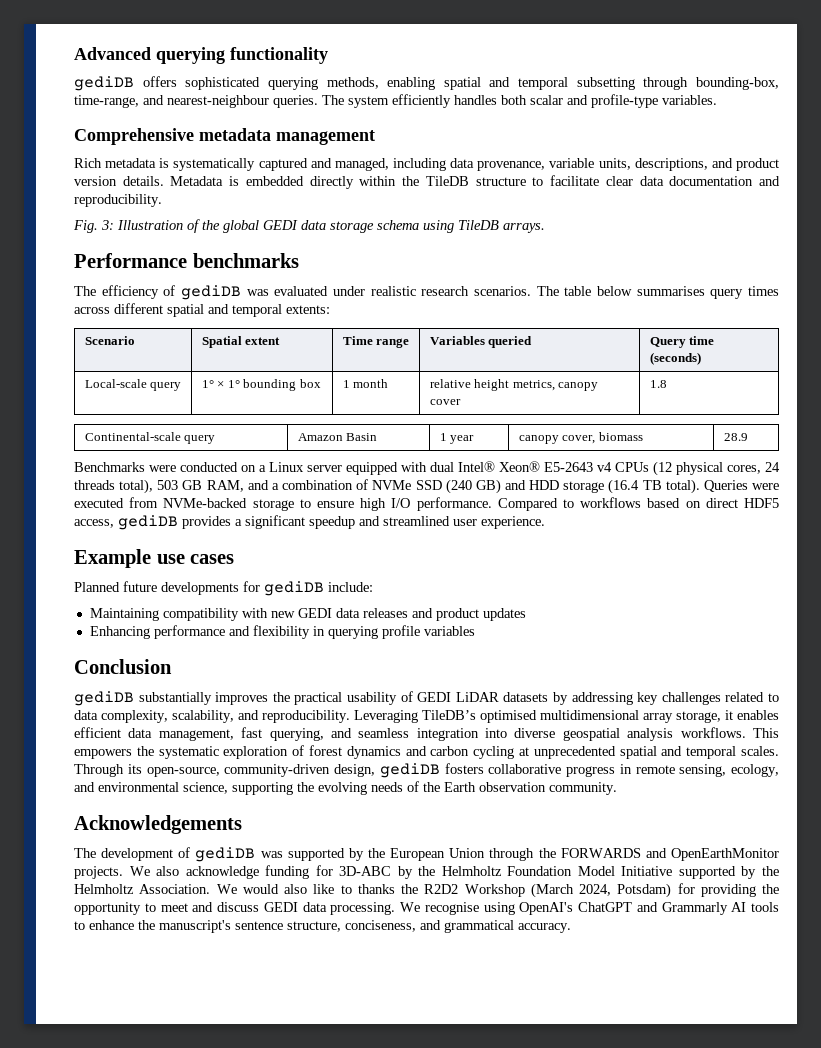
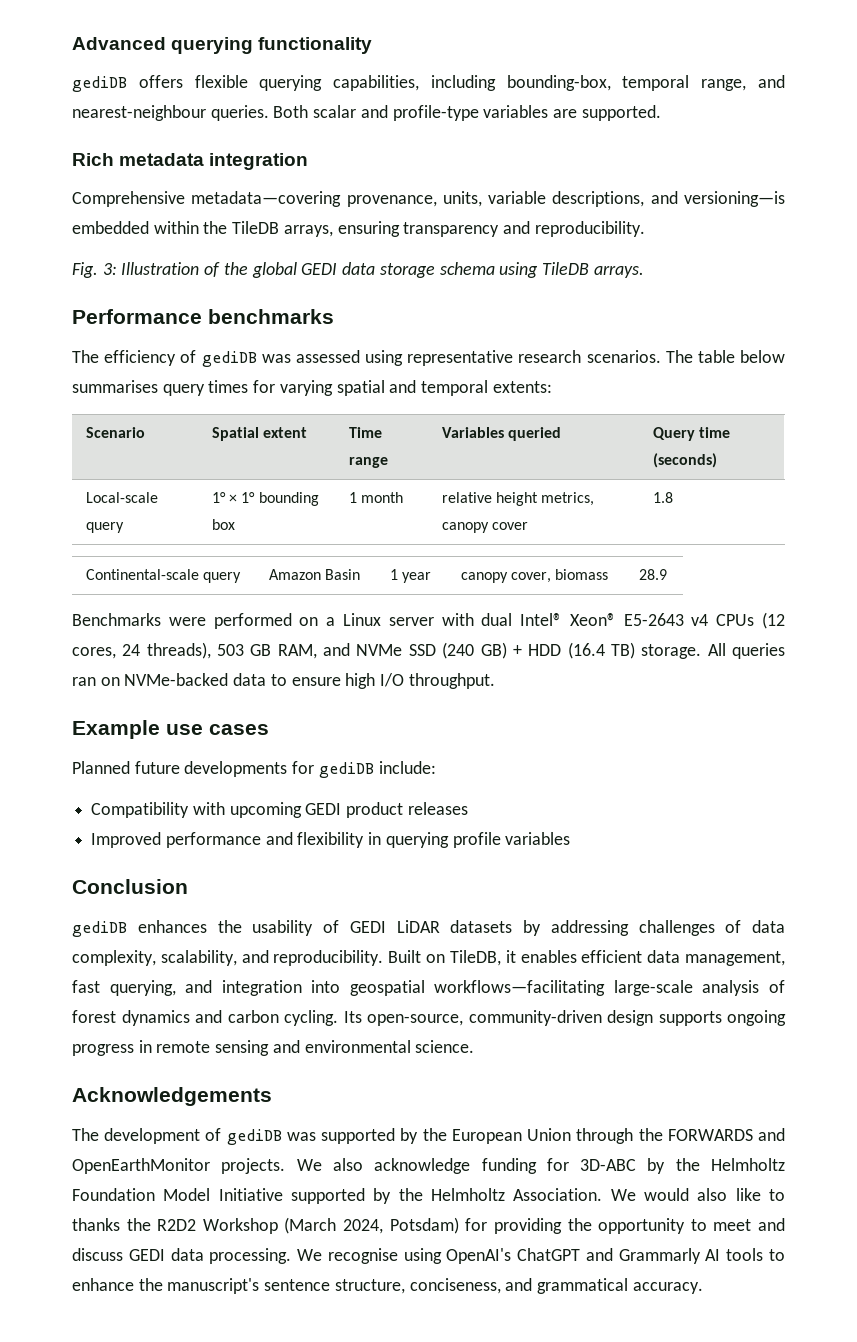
- gediDB offers sophisticated querying methods, enabling spatial and temporal subsetting through bounding-box, time-range, and nearest-neighbour queries. The system efficiently handles both scalar and profile-type variables.
- Comprehensive metadata management
- Rich metadata is systematically captured and managed, including data provenance, variable units, descriptions, and product version details. Metadata is embedded directly within the TileDB structure to facilitate clear data documentation and reproducibility.
+ gediDB offers flexible querying capabilities, including bounding-box, temporal range, and nearest-neighbour queries. Both scalar and profile-type variables are supported.
+ Rich metadata integration
+ Comprehensive metadata—covering provenance, units, variable descriptions, and versioning—is embedded within the TileDB arrays, ensuring transparency and reproducibility.
- The efficiency of gediDB was evaluated under realistic research scenarios.
+ The efficiency of gediDB was assessed using representative research scenarios.
- The table below summarises query times across different spatial and temporal extents:
+ The table below summarises query times for varying spatial and temporal extents:
- Benchmarks were conducted on a Linux server equipped with dual Intel® Xeon® E5-2643 v4 CPUs (12 physical cores, 24 threads total), 503 GB RAM, and a combination of NVMe SSD (240 GB) and HDD storage (16.4 TB total). Queries were executed from NVMe-backed storage to ensure high I/O performance. Compared to workflows based on direct HDF5 access, gediDB provides a significant speedup and streamlined user experience.
+ Benchmarks were performed on a Linux server with dual Intel® Xeon® E5-2643 v4 CPUs (12 cores, 24 threads), 503 GB RAM, and NVMe SSD (240 GB) + HDD (16.4 TB) storage. All queries ran on NVMe-backed data to ensure high I/O throughput.
- Maintaining compatibility with new GEDI data releases and product updates
- Enhancing performance and flexibility in querying profile variables
+ Compatibility with upcoming GEDI product releases
+ Improved performance and flexibility in querying profile variables
- gediDB substantially improves the practical usability of GEDI LiDAR datasets by addressing key challenges related to data complexity, scalability, and reproducibility.
+ gediDB enhances the usability of GEDI LiDAR datasets by addressing challenges of data complexity, scalability, and reproducibility.
- Leveraging TileDB’s optimised multidimensional array storage, it enables efficient data management, fast querying, and seamless integration into diverse geospatial analysis workflows. This empowers the systematic exploration of forest dynamics and carbon cycling at unprecedented spatial and temporal scales. Through its open-source, community-driven design, gediDB fosters collaborative progress in remote sensing, ecology, and environmental science, supporting the evolving needs of the Earth observation community.
+ Built on TileDB, it enables efficient data management, fast querying, and integration into geospatial workflows—facilitating large-scale analysis of forest dynamics and carbon cycling. Its open-source, community-driven design supports ongoing progress in remote sensing and environmental science.

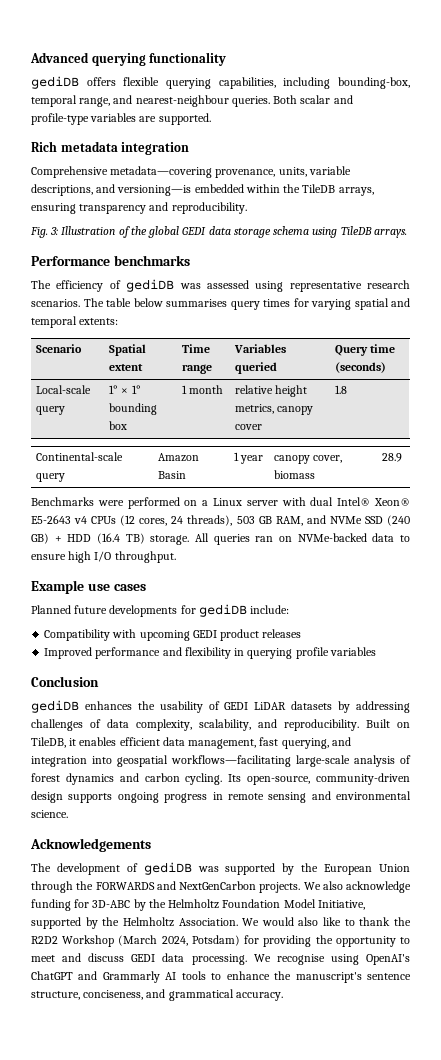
- The development of gediDB was supported by the European Union through the FORWARDS and OpenEarthMonitor projects.
+ The development of gediDB was supported by the European Union through the FORWARDS and NextGenCarbon projects.
- We also acknowledge funding for 3D-ABC by the Helmholtz Foundation Model Initiative supported by the Helmholtz Association.
+ We also acknowledge funding for 3D-ABC by the Helmholtz Foundation Model Initiative, supported by the Helmholtz Association.
- We would also like to thanks the R2D2 Workshop (March 2024, Potsdam) for providing the opportunity to meet and discuss GEDI data processing.
+ We would also like to thank the R2D2 Workshop (March 2024, Potsdam) for providing the opportunity to meet and discuss GEDI data processing.

